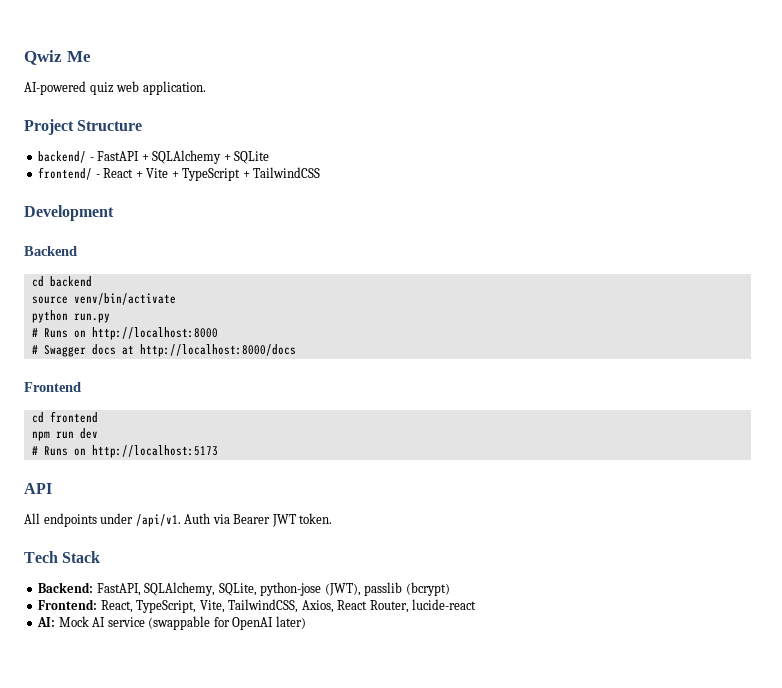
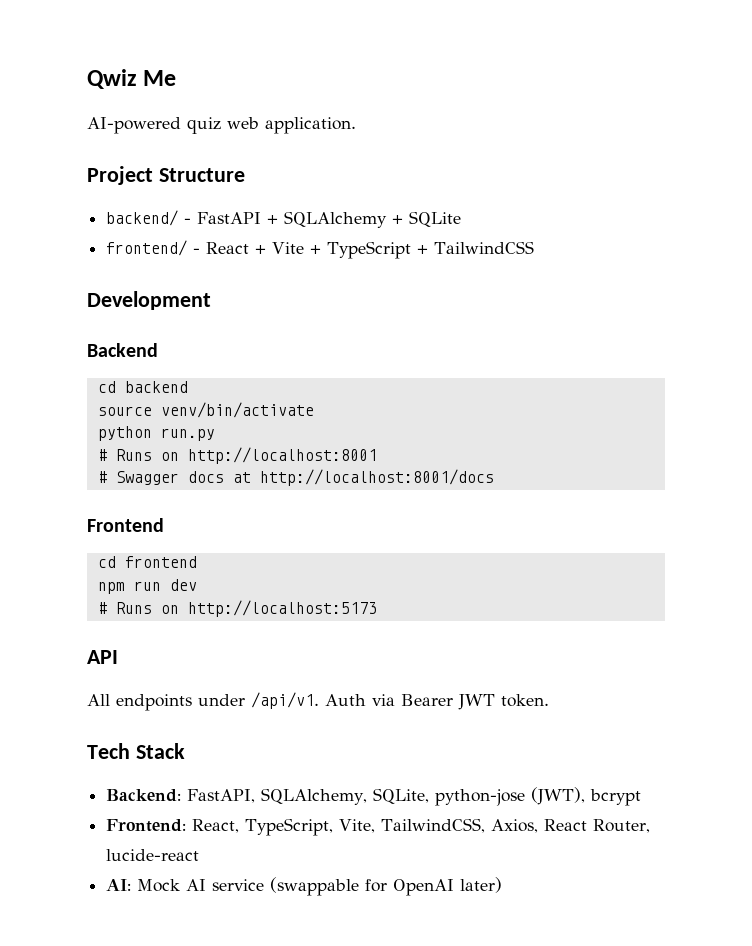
- # Runs on http://localhost:8000
+ # Runs on http://localhost:8001
- # Swagger docs at http://localhost:8000/docs
+ # Swagger docs at http://localhost:8001/docs
- Backend: FastAPI, SQLAlchemy, SQLite, python-jose (JWT), passlib (bcrypt)
+ Backend: FastAPI, SQLAlchemy, SQLite, python-jose (JWT), bcrypt

